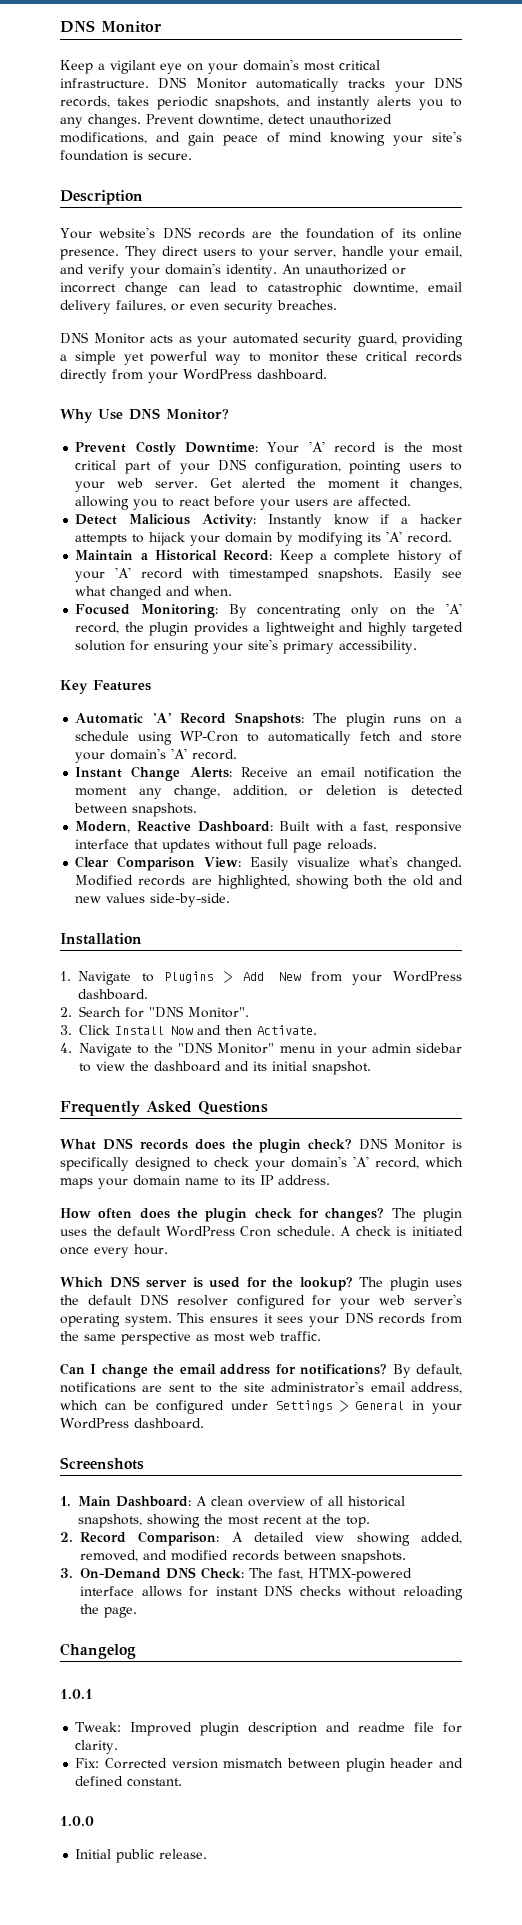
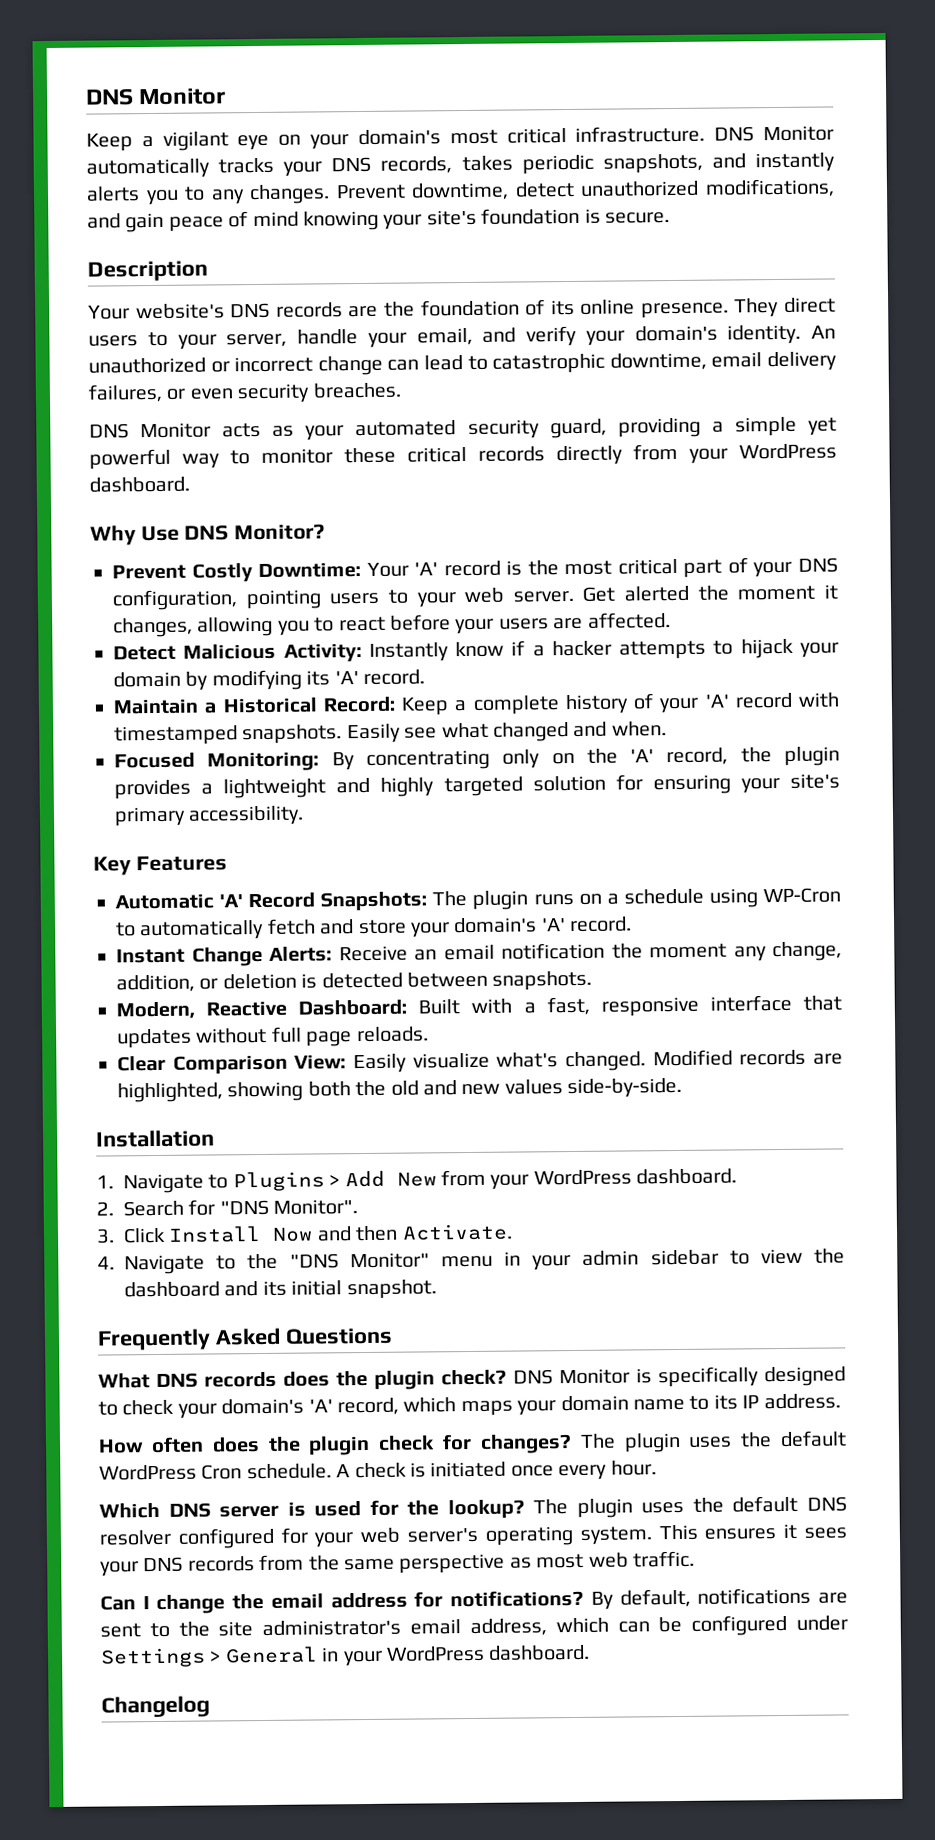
- Screenshots
- 1. Main Dashboard: A clean overview of all historical snapshots, showing the most recent at the top.
- 2. Record Comparison: A detailed view showing added, removed, and modified records between snapshots.
- 3. On-Demand DNS Check: The fast, HTMX-powered interface allows for instant DNS checks without reloading the page.
  Changelog
- 1.0.1
- Tweak: Improved plugin description and readme file for clarity.
- Fix: Corrected version mismatch between plugin header and defined constant.
- 1.0.0
- Initial public release.

